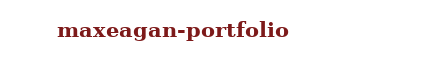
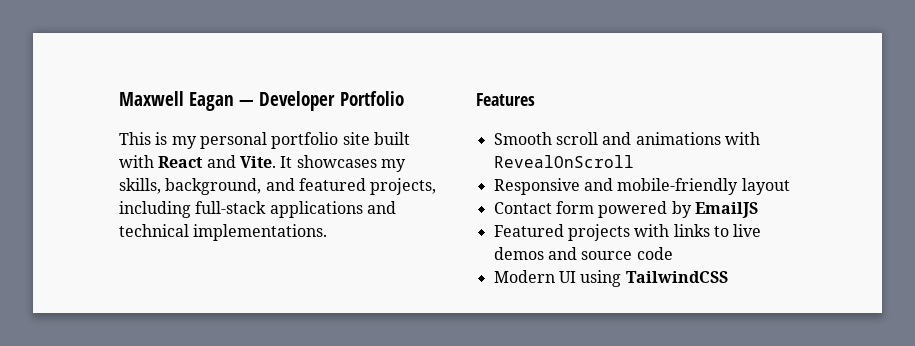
- maxeagan-portfolio
+ Maxwell Eagan — Developer Portfolio
+ This is my personal portfolio site built with React and Vite. It showcases my skills, background, and featured projects, including full-stack applications and technical implementations.
+ Features
+ Smooth scroll and animations with RevealOnScroll
+ Responsive and mobile-friendly layout
+ Contact form powered by EmailJS
+ Featured projects with links to live demos and source code
+ Modern UI using TailwindCSS

